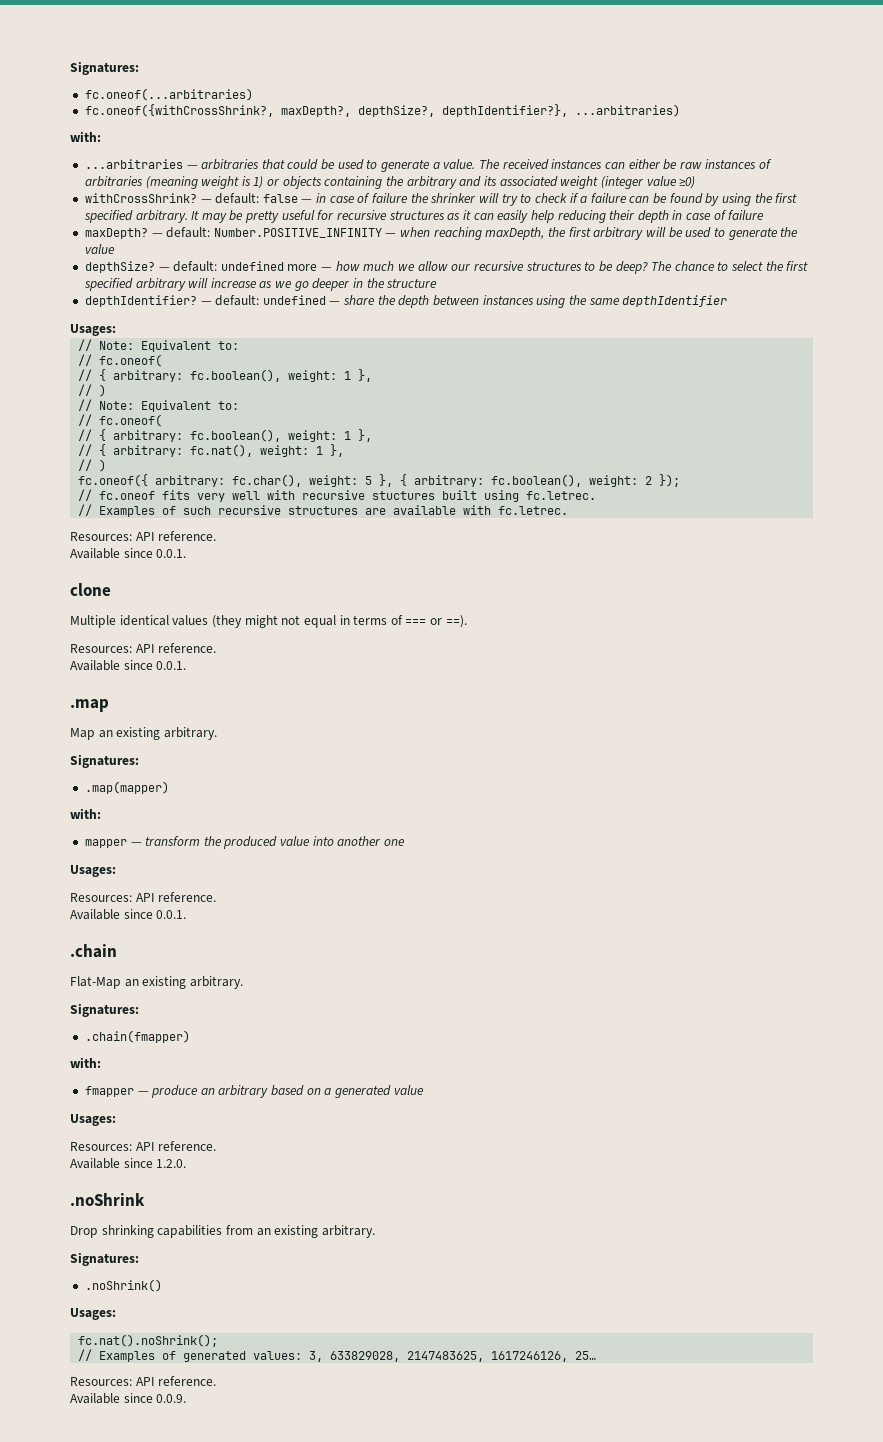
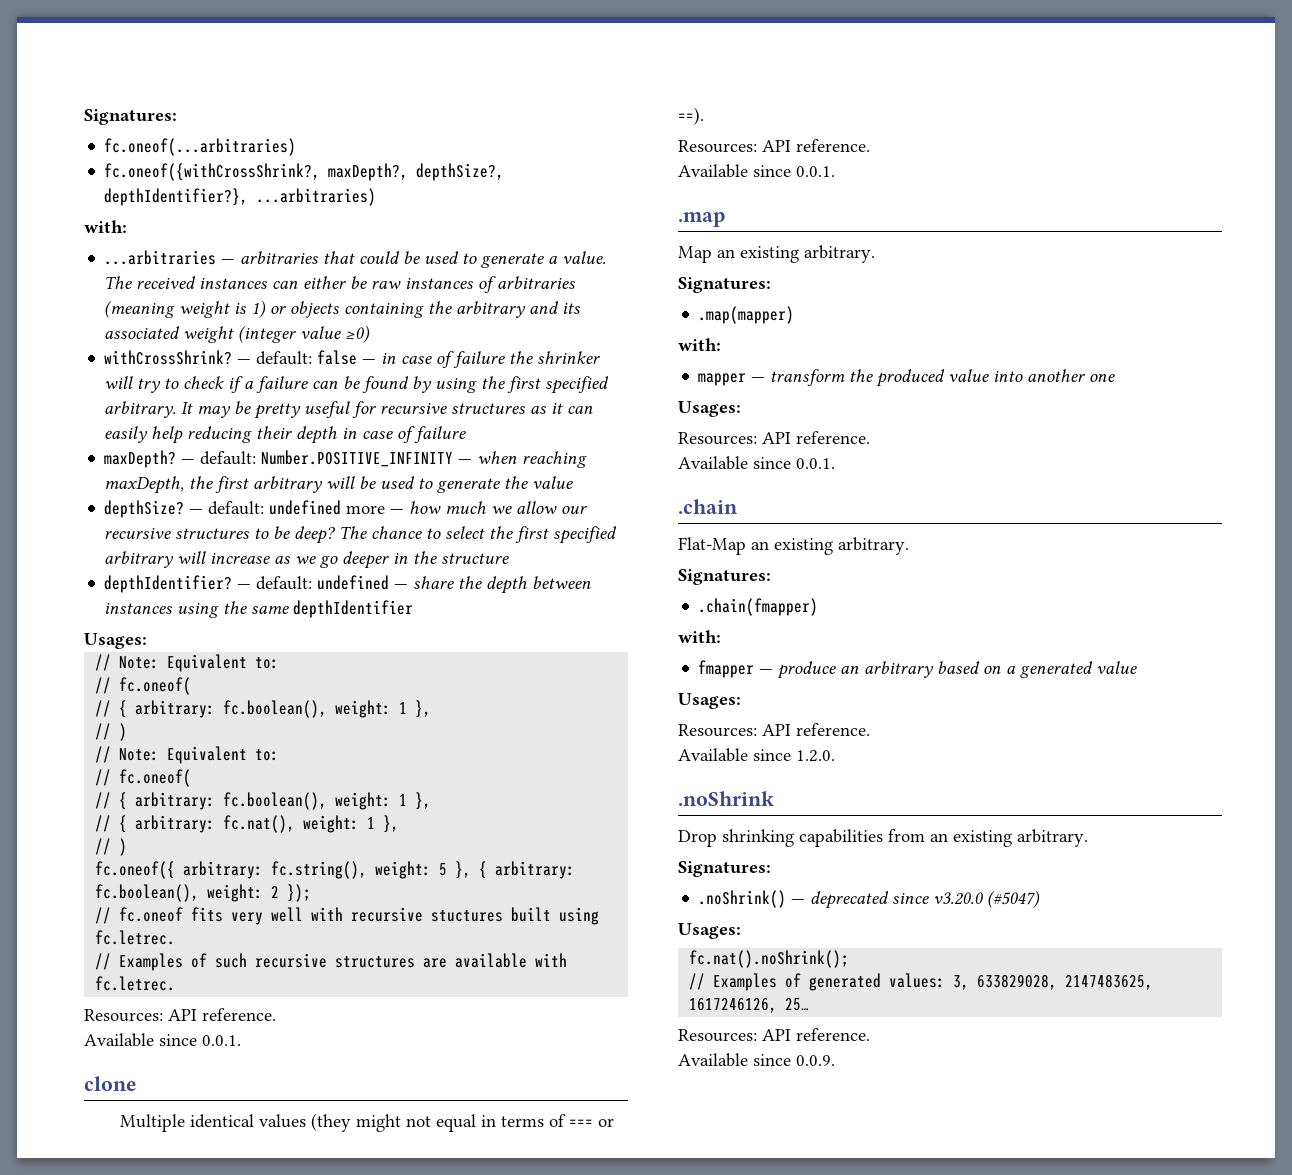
- fc.oneof({ arbitrary: fc.char(), weight: 5 }, { arbitrary: fc.boolean(), weight: 2 });
+ fc.oneof({ arbitrary: fc.string(), weight: 5 }, { arbitrary: fc.boolean(), weight: 2 });
- .noShrink()
+ .noShrink() — deprecated since v3.20.0 (#5047)

